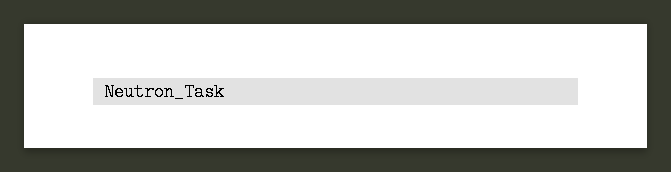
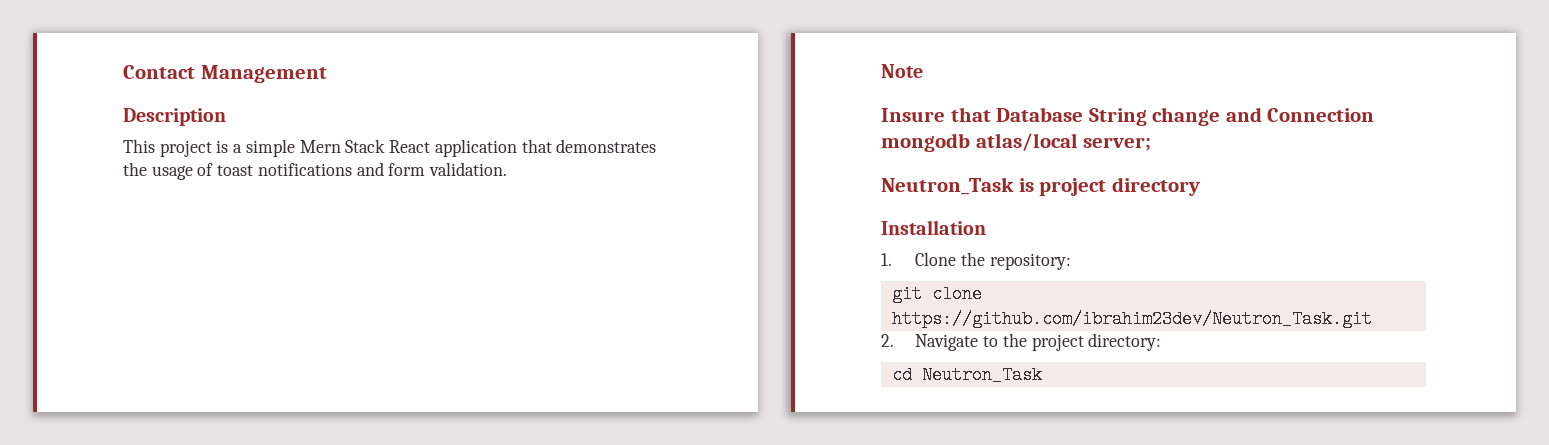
- Neutron_Task
+ Contact Management
+ Description
+ This project is a simple Mern Stack React application that demonstrates the usage of toast notifications and form validation.
+ Note
+ Insure that Database String change and Connection mongodb atlas/local server;
+ Neutron_Task is project directory
+ Installation
+ 1. Clone the repository:
+ git clone https://github.com/ibrahim23dev/Neutron_Task.git
+ 2. Navigate to the project directory:
+ cd Neutron_Task

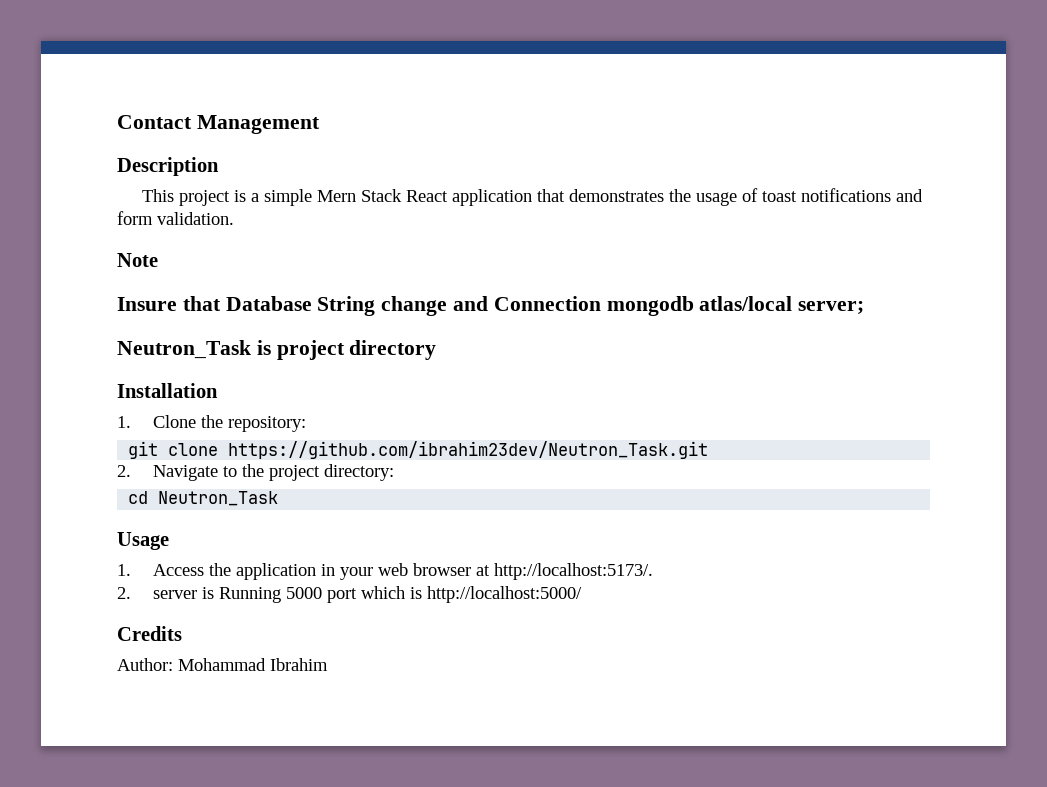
+ Usage
+ 1. Access the application in your web browser at http://localhost:5173/.
+ 2. server is Running 5000 port which is http://localhost:5000/
+ Credits
+ Author: Mohammad Ibrahim

